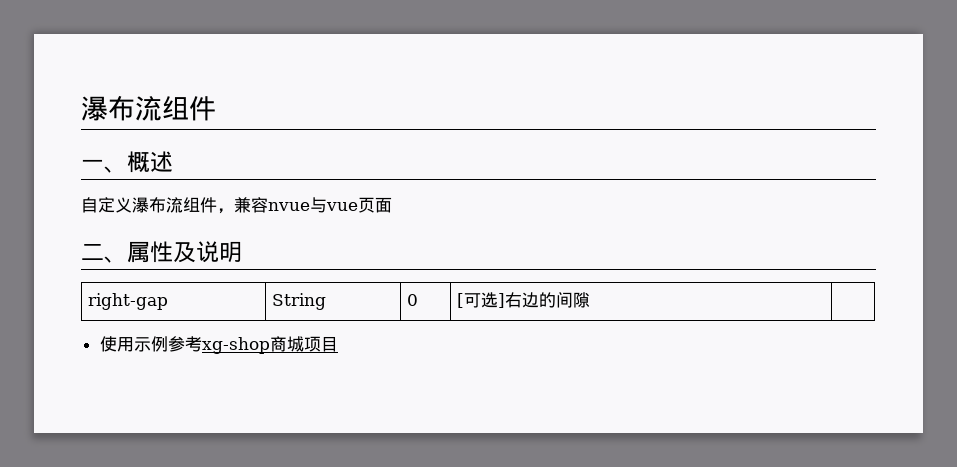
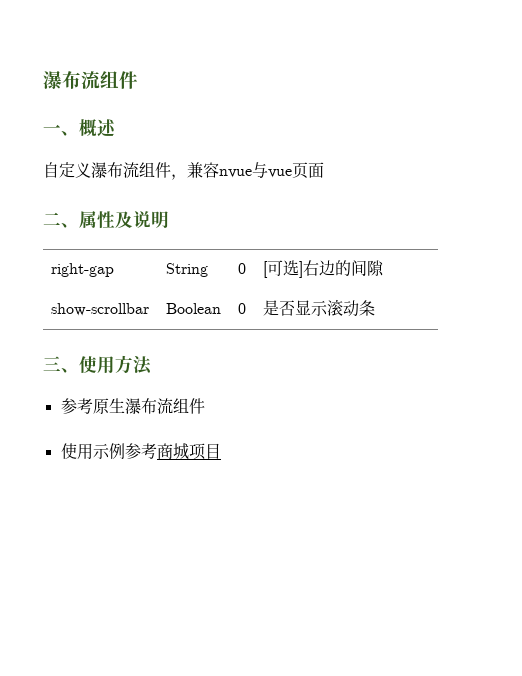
- right-gap | String | 0 | [可选]右边的间隙 |
+ right-gap | String | 0 | [可选]右边的间隙
+ show-scrollbar | Boolean | 0 | 是否显示滚动条
+ 三、使用方法
+ 参考原生瀑布流组件
- 使用示例参考xg-shop商城项目
+ 使用示例参考商城项目

